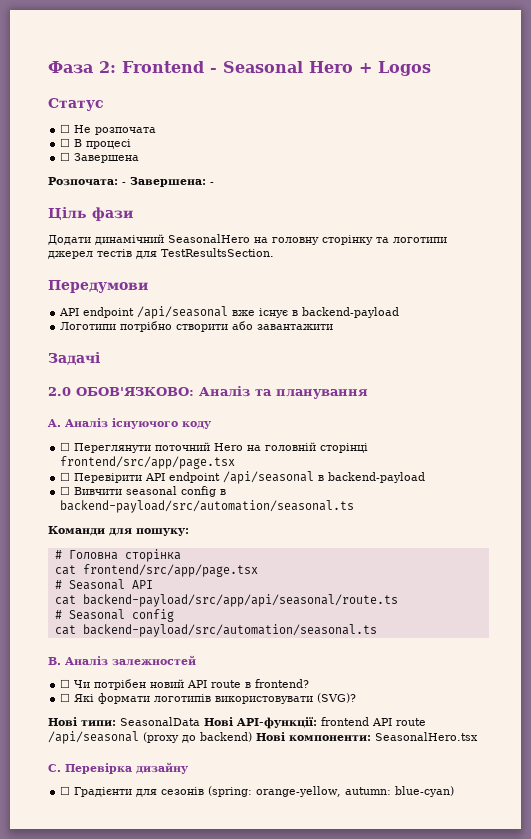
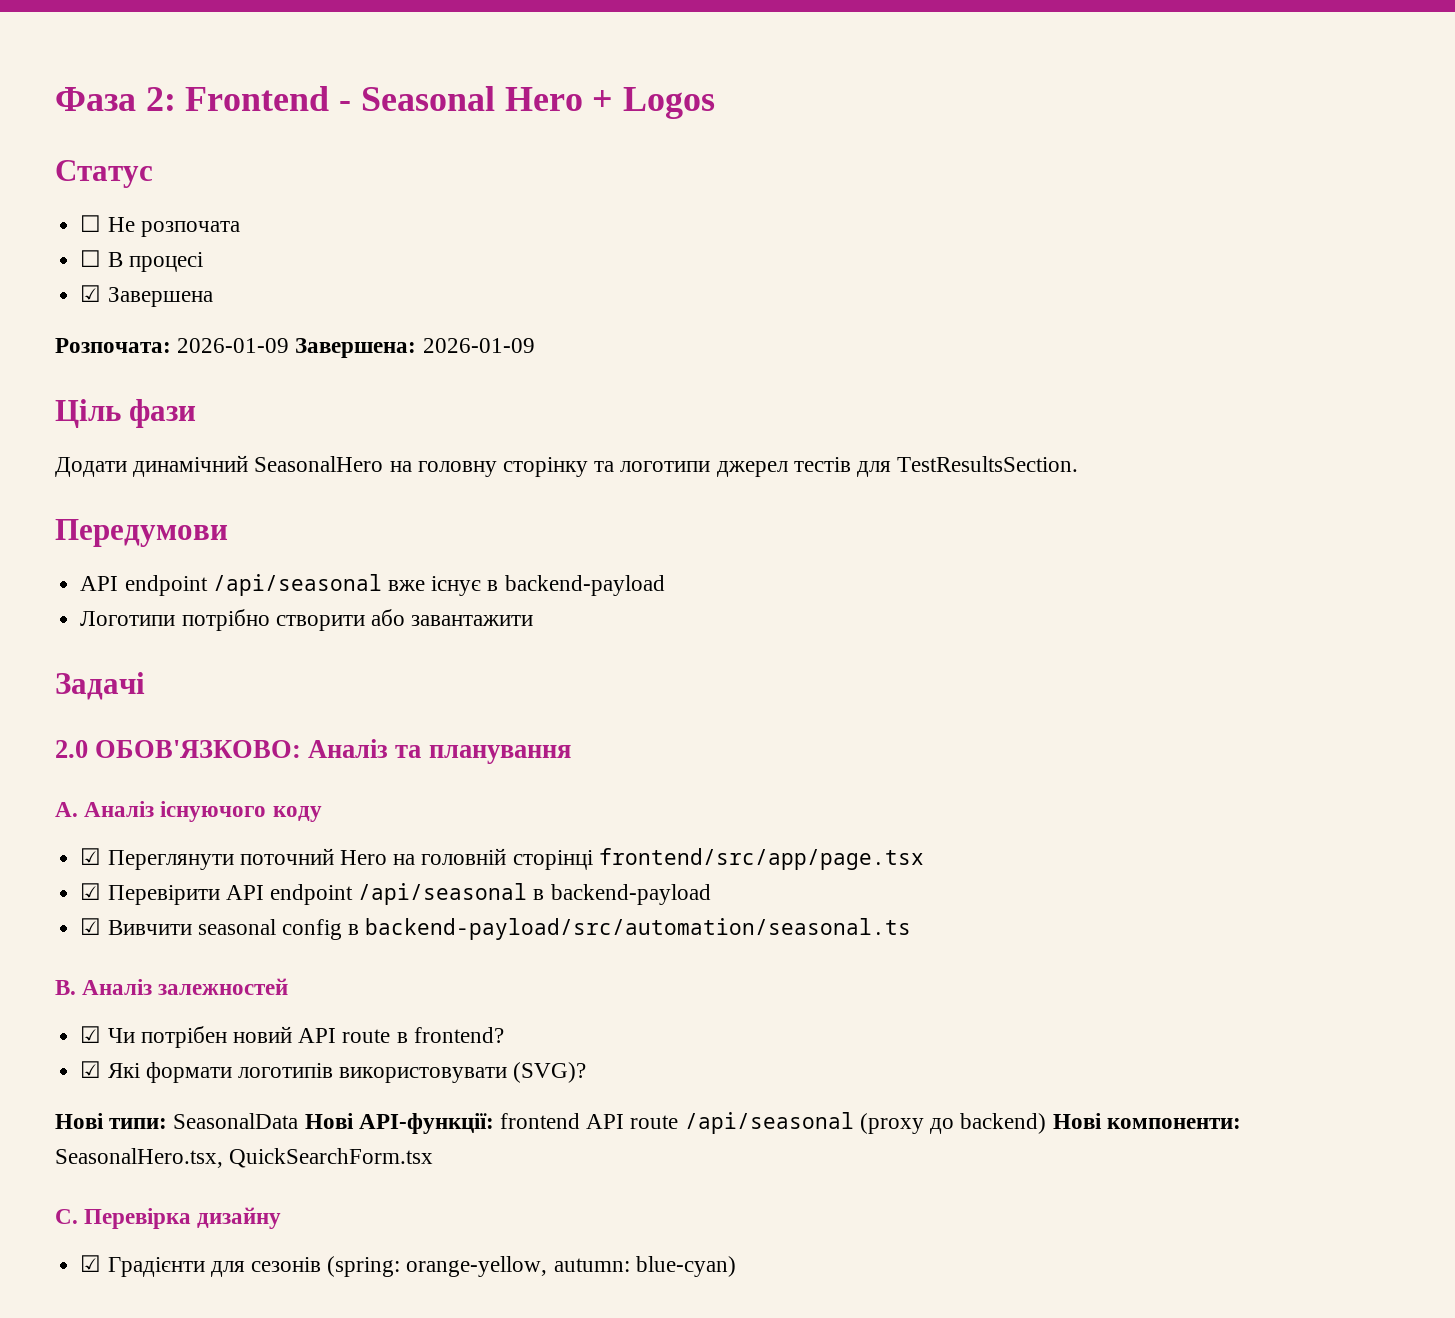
- ☐ Завершена
+ ☑ Завершена
- Розпочата: - Завершена: -
+ Розпочата: 2026-01-09 Завершена: 2026-01-09
- ☐ Переглянути поточний Hero на головній сторінці frontend/src/app/page.tsx
+ ☑ Переглянути поточний Hero на головній сторінці frontend/src/app/page.tsx
- ☐ Перевірити API endpoint /api/seasonal в backend-payload
+ ☑ Перевірити API endpoint /api/seasonal в backend-payload
- ☐ Вивчити seasonal config в backend-payload/src/automation/seasonal.ts
+ ☑ Вивчити seasonal config в backend-payload/src/automation/seasonal.ts
- Команди для пошуку:
- # Головна сторінка
- cat frontend/src/app/page.tsx
- # Seasonal API
- cat backend-payload/src/app/api/seasonal/route.ts
- # Seasonal config
- cat backend-payload/src/automation/seasonal.ts
- ☐ Чи потрібен новий API route в frontend?
+ ☑ Чи потрібен новий API route в frontend?
- ☐ Які формати логотипів використовувати (SVG)?
+ ☑ Які формати логотипів використовувати (SVG)?
- Нові типи: SeasonalData Нові API-функції: frontend API route /api/seasonal (proxy до backend) Нові компоненти: SeasonalHero.tsx
+ Нові типи: SeasonalData Нові API-функції: frontend API route /api/seasonal (proxy до backend) Нові компоненти: SeasonalHero.tsx, QuickSearchForm.tsx
- ☐ Градієнти для сезонів (spring: orange-yellow, autumn: blue-cyan)
+ ☑ Градієнти для сезонів (spring: orange-yellow, autumn: blue-cyan)

